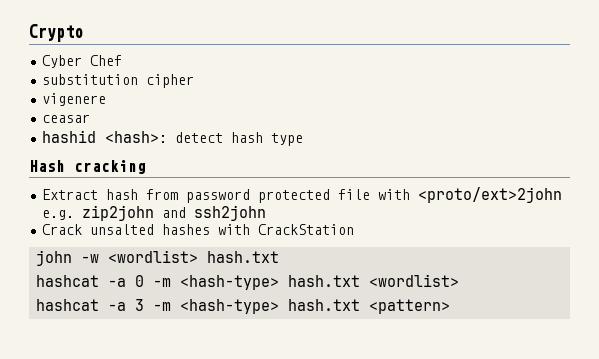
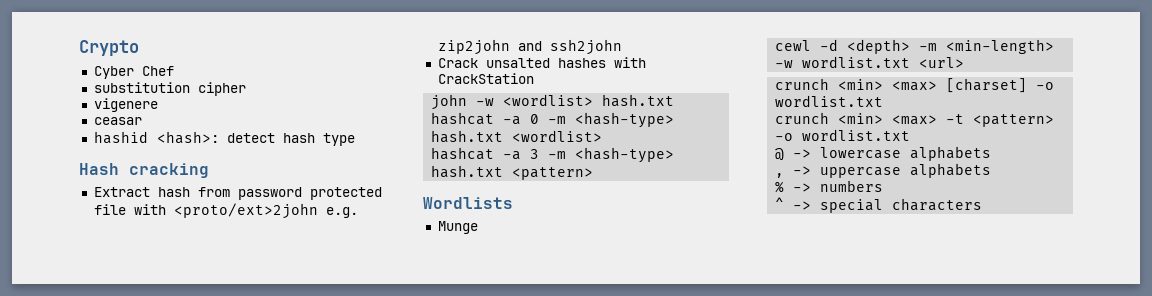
+ Wordlists
+ Munge
+ cewl -d <depth> -m <min-length> -w wordlist.txt <url>
+ crunch <min> <max> [charset] -o wordlist.txt
+ crunch <min> <max> -t <pattern> -o wordlist.txt
+ @ -> lowercase alphabets
+ , -> uppercase alphabets
+ % -> numbers
+ ^ -> special characters

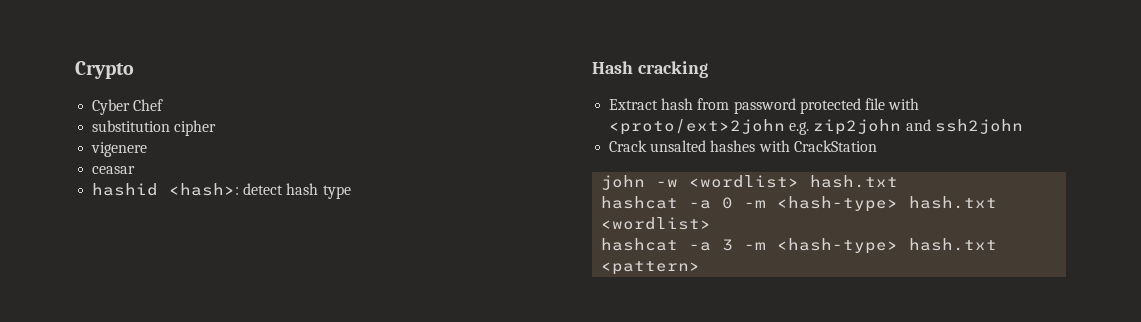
- Wordlists
- Munge
- cewl -d <depth> -m <min-length> -w wordlist.txt <url>
- crunch <min> <max> [charset] -o wordlist.txt
- crunch <min> <max> -t <pattern> -o wordlist.txt
- @ -> lowercase alphabets
- , -> uppercase alphabets
- % -> numbers
- ^ -> special characters

